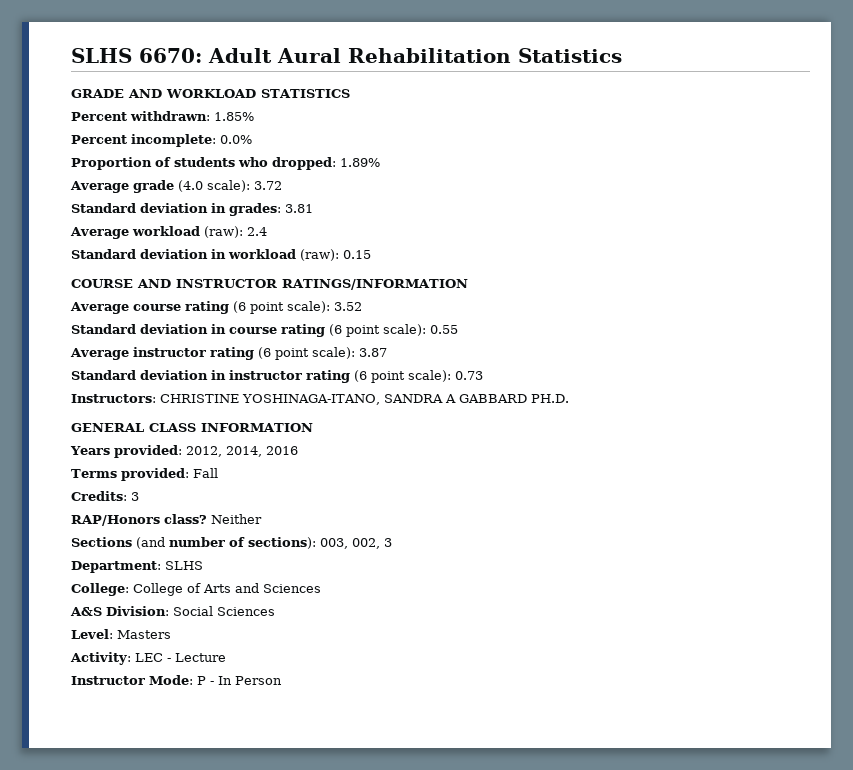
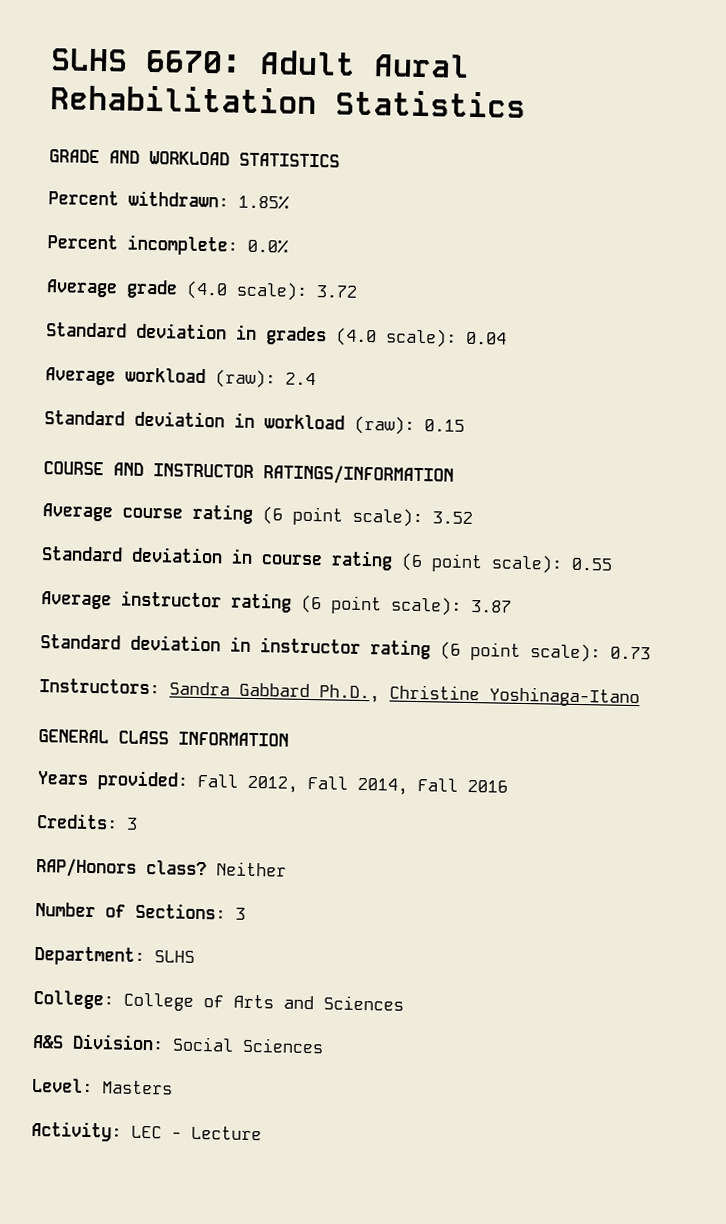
- Proportion of students who dropped: 1.89%
- Standard deviation in grades: 3.81
+ Standard deviation in grades (4.0 scale): 0.04
- Instructors: CHRISTINE YOSHINAGA-ITANO, SANDRA A GABBARD PH.D.
+ Instructors: Sandra Gabbard Ph.D., Christine Yoshinaga-Itano
- Years provided: 2012, 2014, 2016
- Terms provided: Fall
+ Years provided: Fall 2012, Fall 2014, Fall 2016
- Sections (and number of sections): 003, 002, 3
+ Number of Sections: 3
- Instructor Mode: P - In Person

